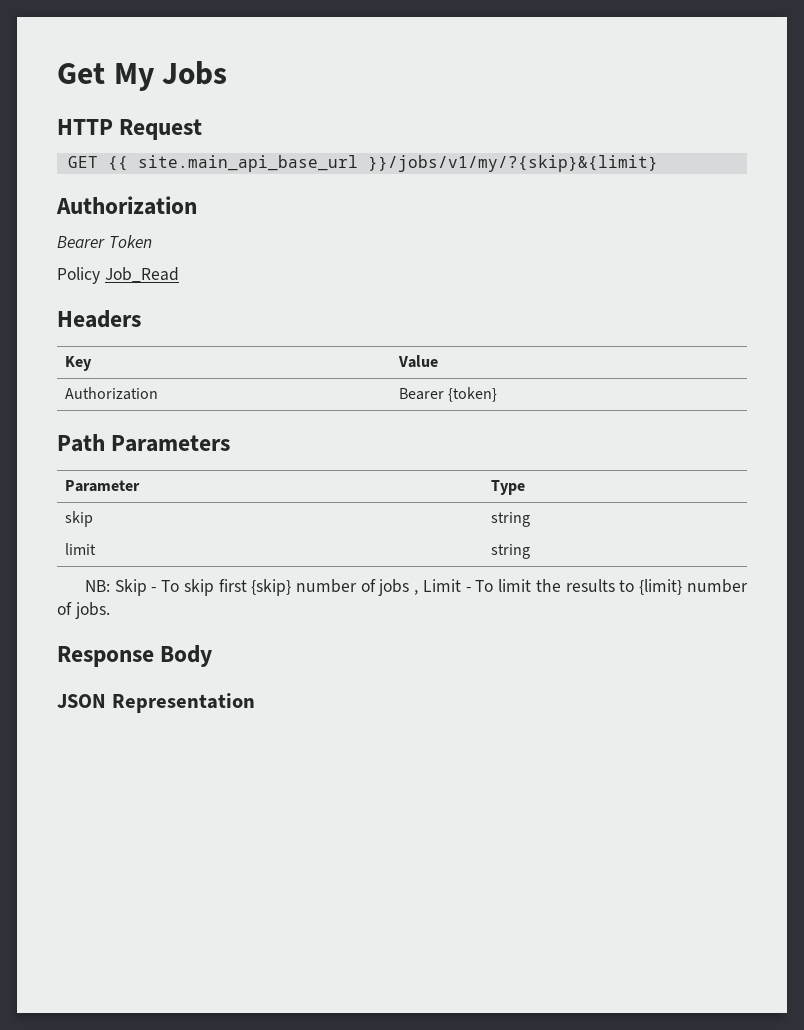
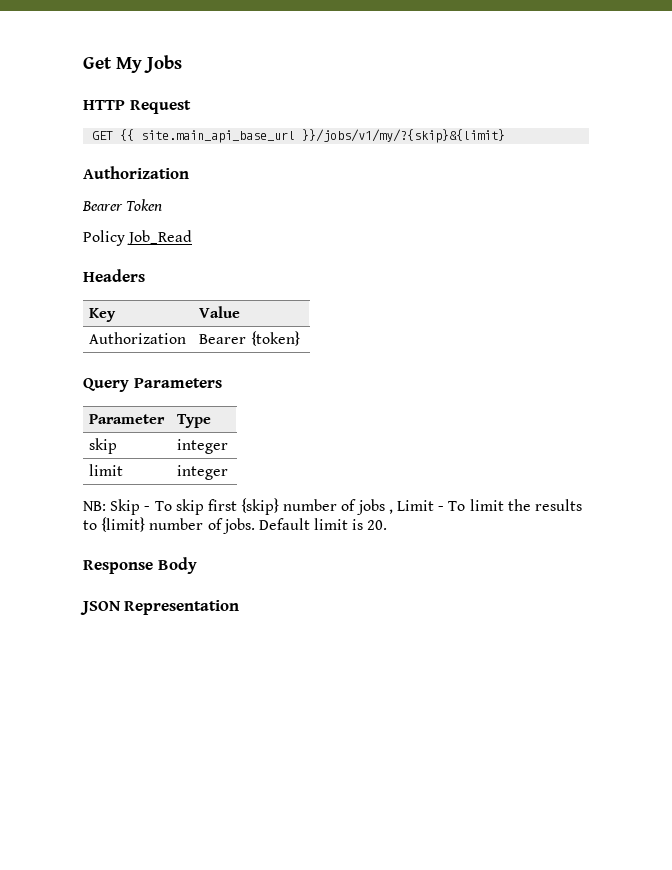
- Path Parameters
+ Query Parameters
- skip | string
+ skip | integer
- limit | string
+ limit | integer
+ Default limit is 20.

